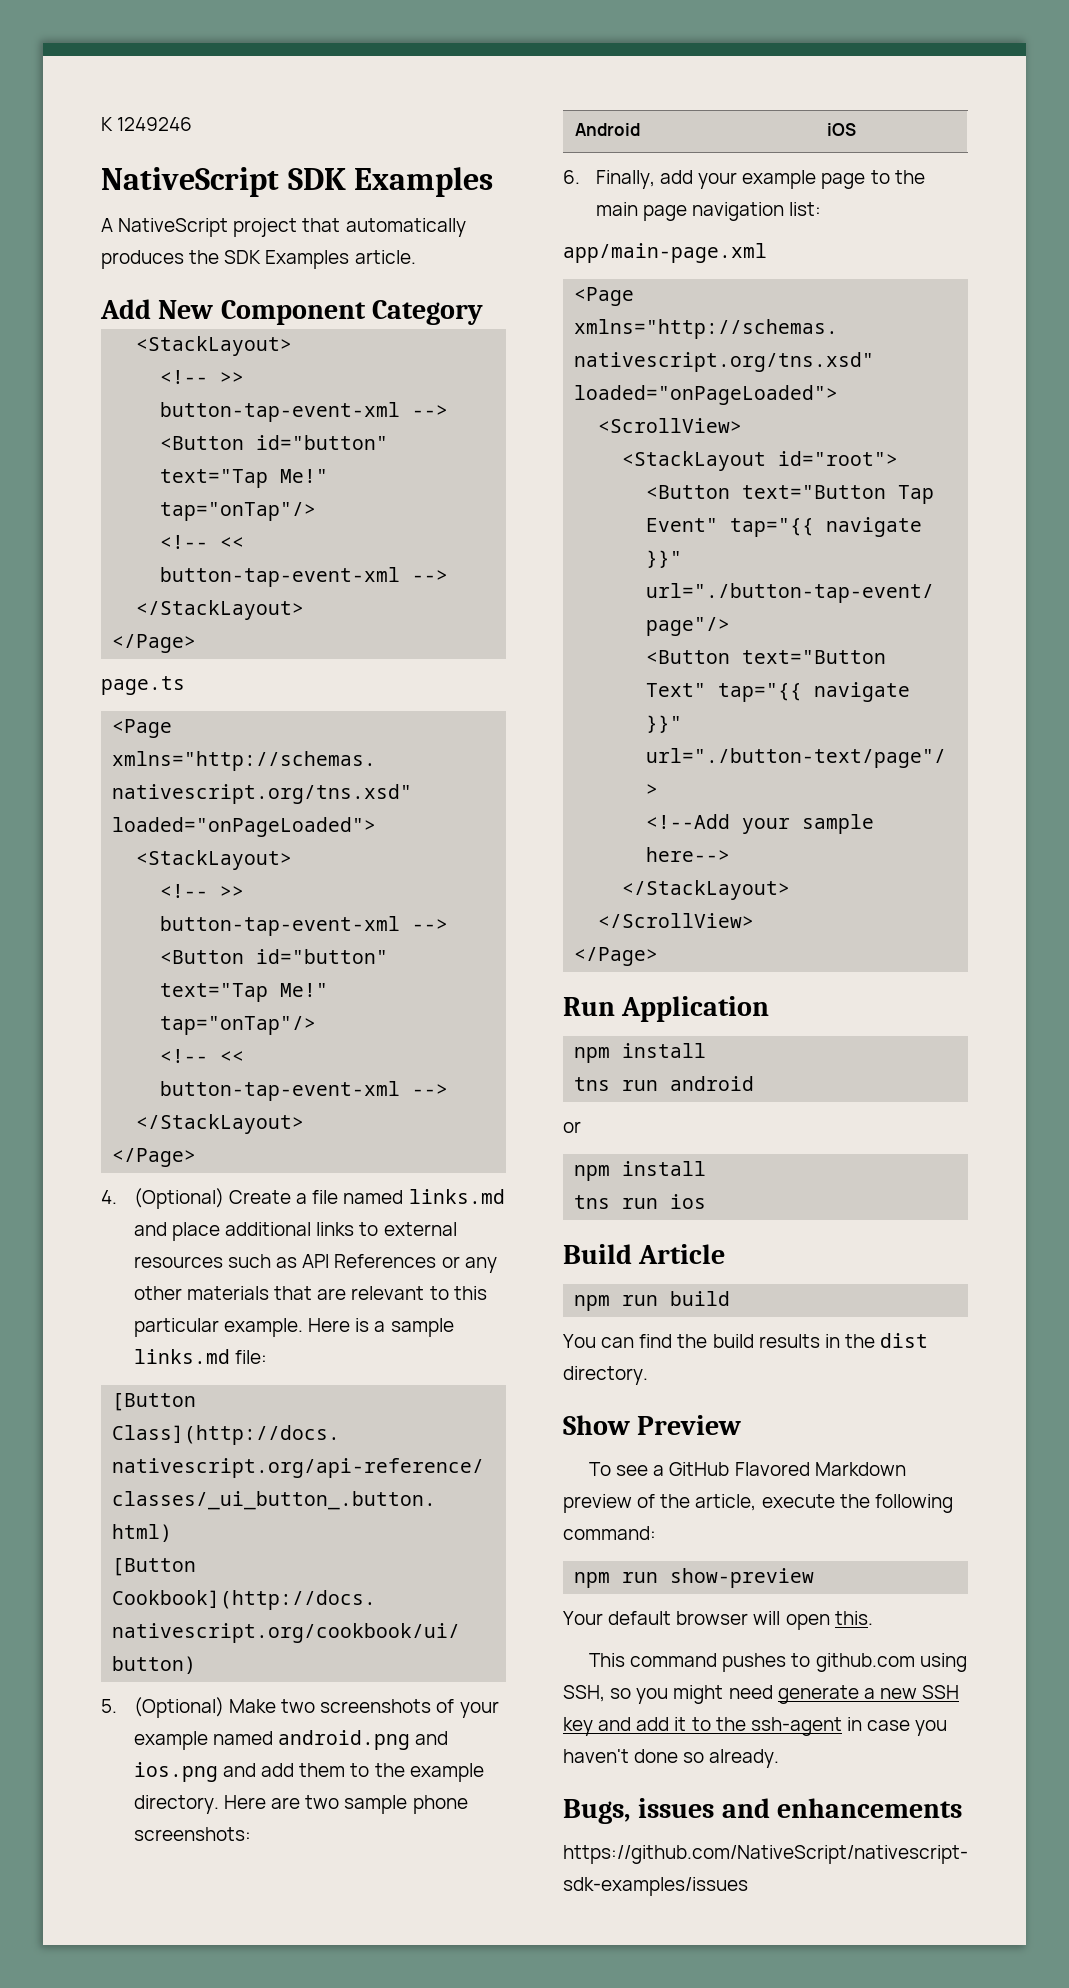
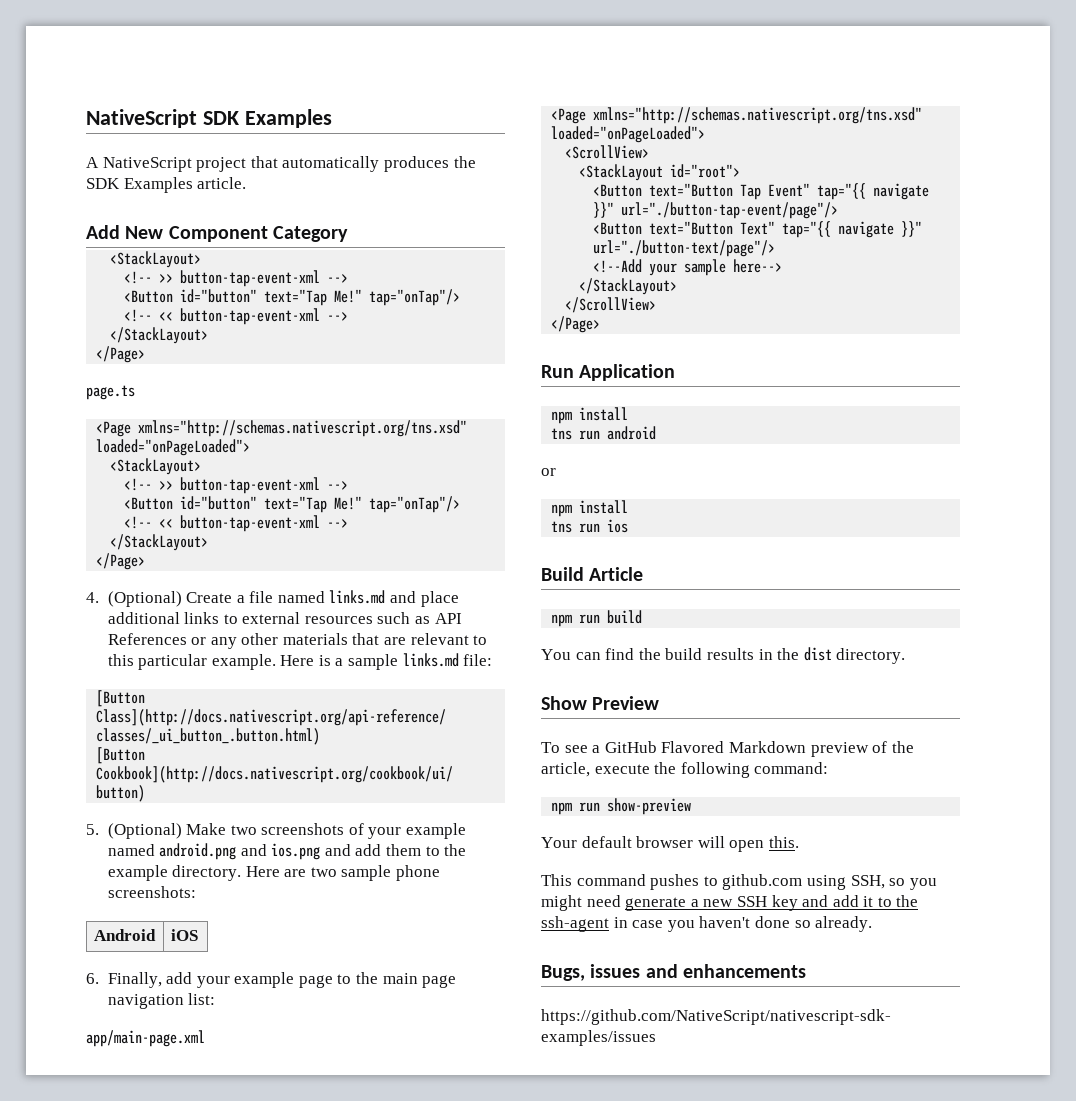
- K 1249246

